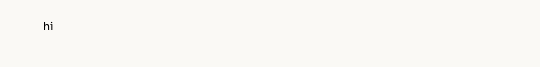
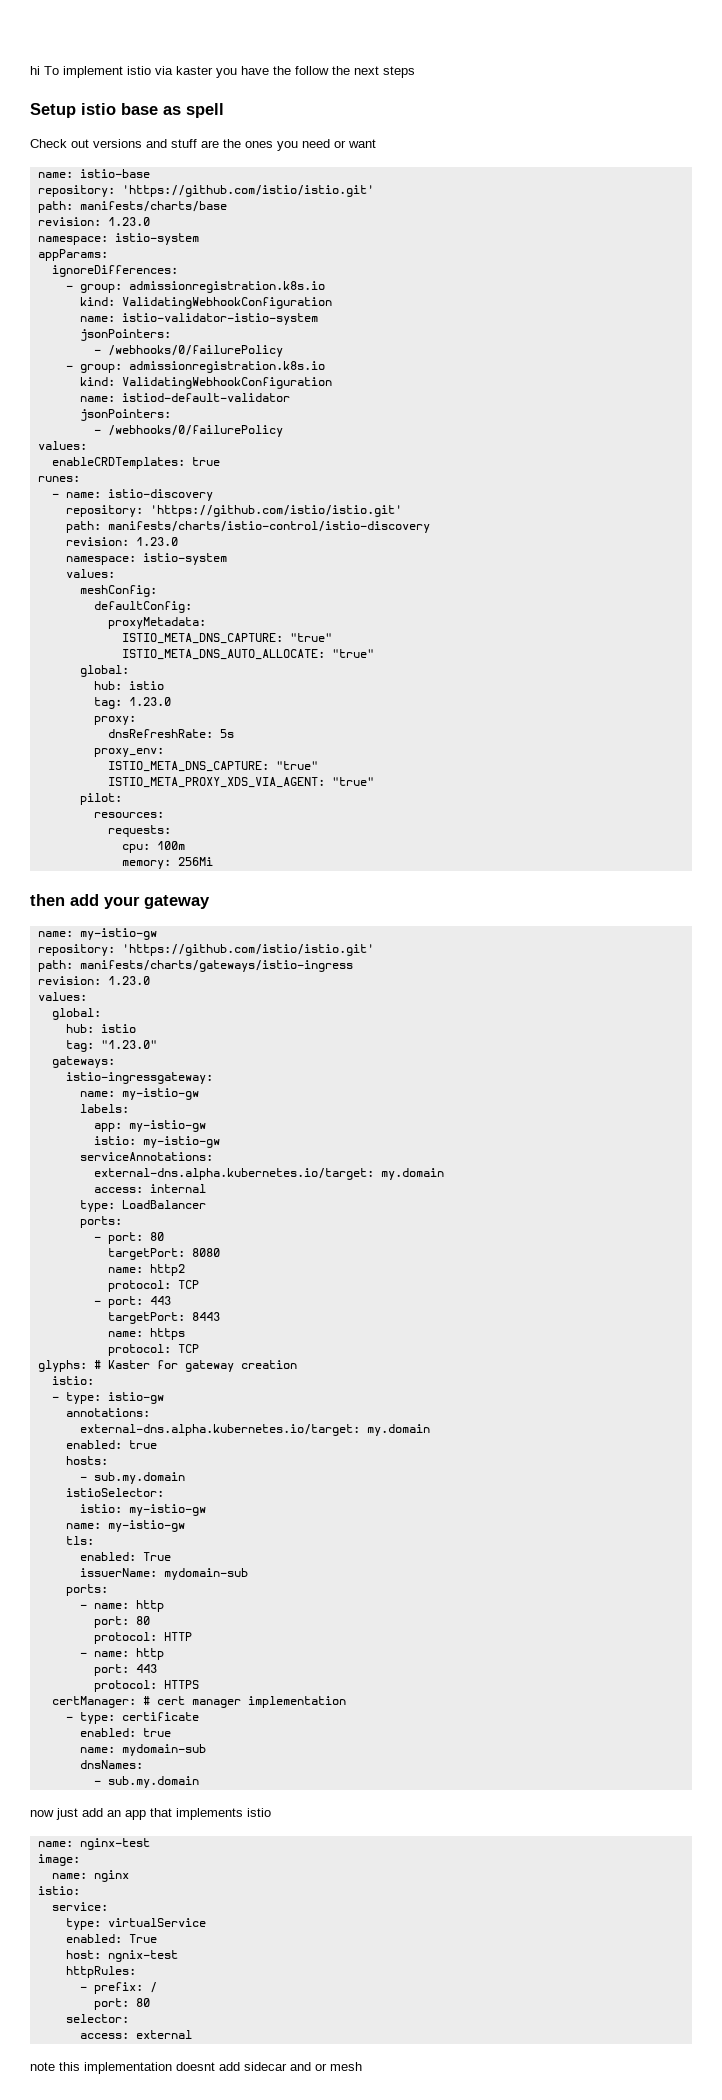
- hi
+ hi To implement istio via kaster you have the follow the next steps
+ Setup istio base as spell
+ Check out versions and stuff are the ones you need or want
+ name: istio-base
+ repository: 'https://github.com/istio/istio.git'
+ path: manifests/charts/base
+ revision: 1.23.0
+ namespace: istio-system
+ appParams:
+ ignoreDifferences:
+ - group: admissionregistration.k8s.io
+ kind: ValidatingWebhookConfiguration
+ name: istio-validator-istio-system
+ jsonPointers:
+ - /webhooks/0/failurePolicy
+ - group: admissionregistration.k8s.io
+ kind: ValidatingWebhookConfiguration
+ name: istiod-default-validator
+ jsonPointers:
+ - /webhooks/0/failurePolicy
+ values:
+ enableCRDTemplates: true
+ runes:
+ - name: istio-discovery
+ repository: 'https://github.com/istio/istio.git'
+ path: manifests/charts/istio-control/istio-discovery
+ revision: 1.23.0
+ namespace: istio-system
+ values:
+ meshConfig:
+ defaultConfig:
+ proxyMetadata:
+ ISTIO_META_DNS_CAPTURE: "true"
+ ISTIO_META_DNS_AUTO_ALLOCATE: "true"
+ global:
+ hub: istio
+ tag: 1.23.0
+ proxy:
+ dnsRefreshRate: 5s
+ proxy_env:
+ ISTIO_META_DNS_CAPTURE: "true"
+ ISTIO_META_PROXY_XDS_VIA_AGENT: "true"
+ pilot:
+ resources:
+ requests:
+ cpu: 100m
+ memory: 256Mi
+ then add your gateway
+ name: my-istio-gw
+ repository: 'https://github.com/istio/istio.git'
+ path: manifests/charts/gateways/istio-ingress
+ revision: 1.23.0
+ values:
+ global:
+ hub: istio
+ tag: "1.23.0"
+ gateways:
+ istio-ingressgateway:
+ name: my-istio-gw
+ labels:
+ app: my-istio-gw
+ istio: my-istio-gw
+ serviceAnnotations:
+ external-dns.alpha.kubernetes.io/target: my.domain
+ access: internal
+ type: LoadBalancer
+ ports:
+ - port: 80
+ targetPort: 8080
+ name: http2
+ protocol: TCP
+ - port: 443
+ targetPort: 8443
+ name: https
+ protocol: TCP
+ glyphs: # Kaster for gateway creation
+ istio:
+ - type: istio-gw
+ annotations:
+ external-dns.alpha.kubernetes.io/target: my.domain
+ enabled: true
+ hosts:
+ - sub.my.domain
+ istioSelector:
+ istio: my-istio-gw
+ name: my-istio-gw
+ tls:
+ enabled: True
+ issuerName: mydomain-sub
+ ports:
+ - name: http
+ port: 80
+ protocol: HTTP
+ - name: http
+ port: 443
+ protocol: HTTPS
+ certManager: # cert manager implementation
+ - type: certificate
+ enabled: true
+ name: mydomain-sub
+ dnsNames:
+ - sub.my.domain
+ now just add an app that implements istio
+ name: nginx-test
+ image:
+ name: nginx
+ istio:
+ service:
+ type: virtualService
+ enabled: True
+ host: ngnix-test
+ httpRules:
+ - prefix: /
+ port: 80
+ selector:
+ access: external
+ note this implementation doesnt add sidecar and or mesh

